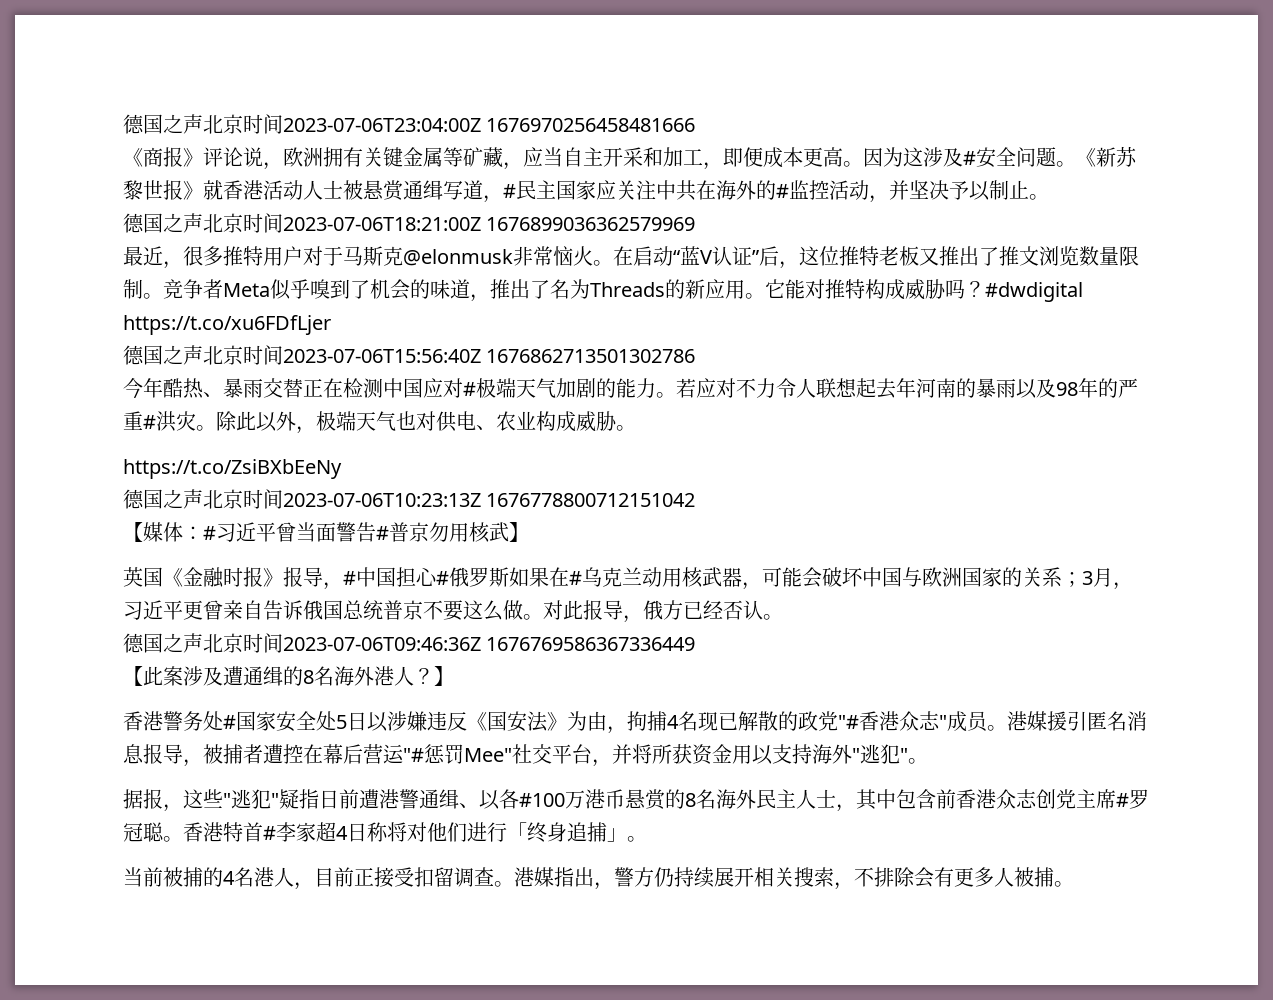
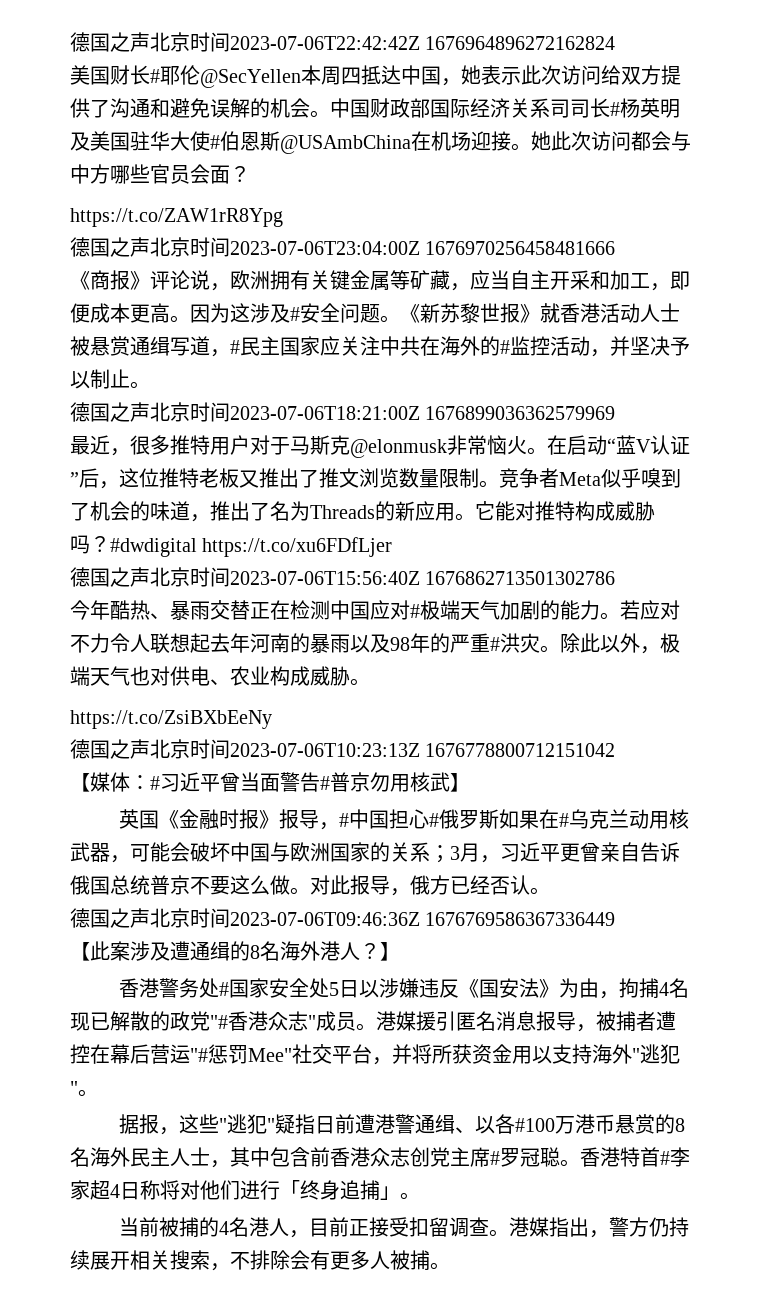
+ 德国之声北京时间2023-07-06T22:42:42Z 1676964896272162824
+ 美国财长#耶伦@SecYellen本周四抵达中国，她表示此次访问给双方提供了沟通和避免误解的机会。中国财政部国际经济关系司司长#杨英明及美国驻华大使#伯恩斯@USAmbChina在机场迎接。她此次访问都会与中方哪些官员会面？
+ https://t.co/ZAW1rR8Ypg

